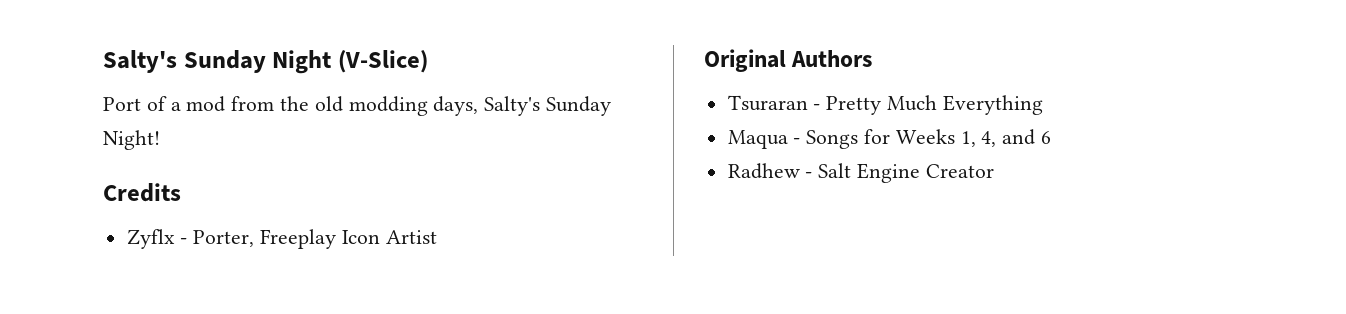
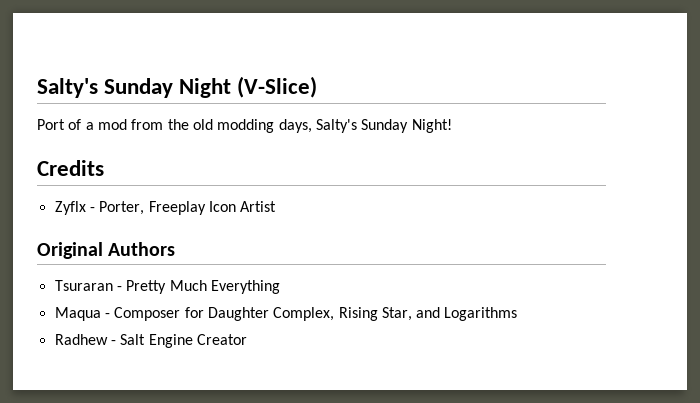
- Maqua - Songs for Weeks 1, 4, and 6
+ Maqua - Composer for Daughter Complex, Rising Star, and Logarithms

